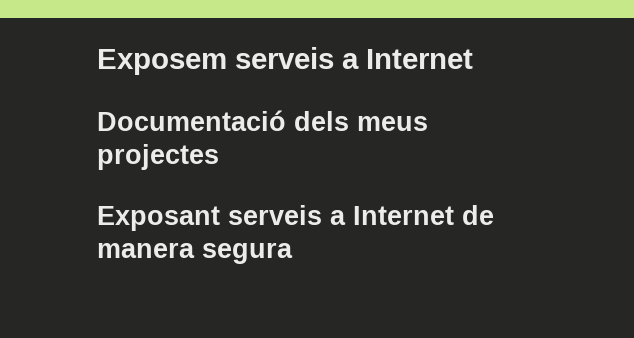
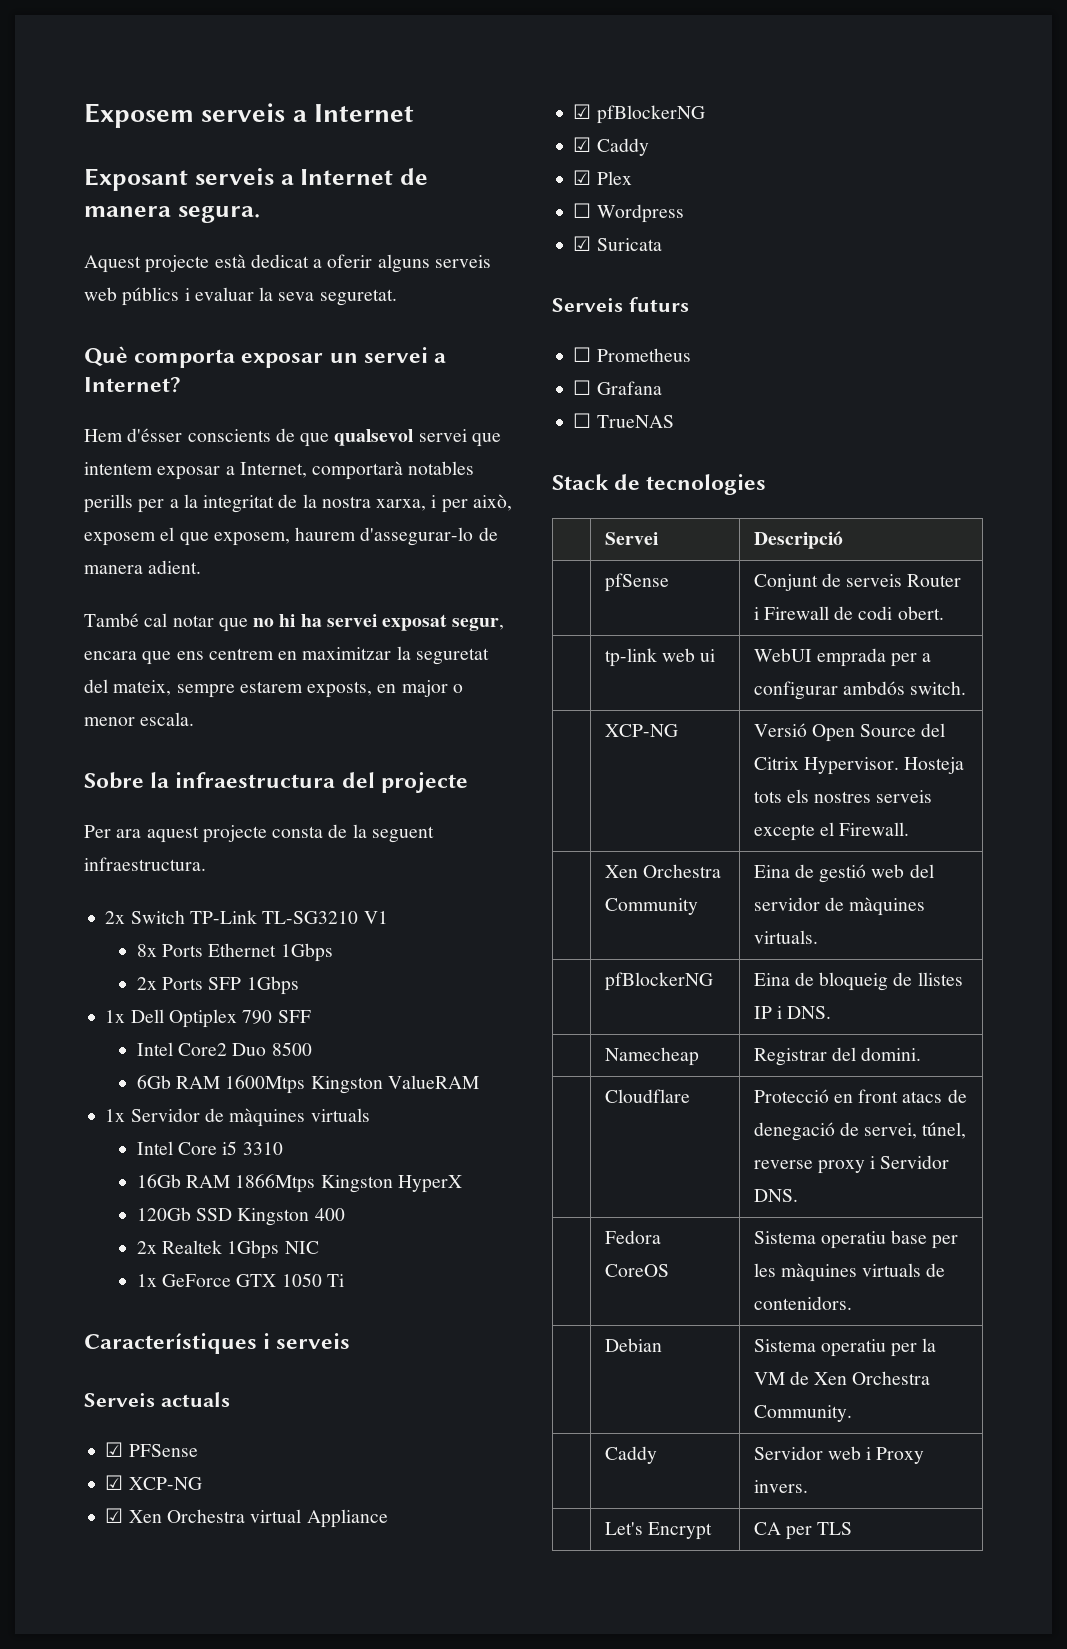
- Documentació dels meus projectes
- Exposant serveis a Internet de manera segura
+ Exposant serveis a Internet de manera segura.
+ Aquest projecte està dedicat a oferir alguns serveis web públics i evaluar la seva seguretat.
+ Què comporta exposar un servei a Internet?
+ Hem d'ésser conscients de que qualsevol servei que intentem exposar a Internet, comportarà notables perills per a la integritat de la nostra xarxa, i per això, exposem el que exposem, haurem d'assegurar-lo de manera adient.
+ També cal notar que no hi ha servei exposat segur, encara que ens centrem en maximitzar la seguretat del mateix, sempre estarem exposts, en major o menor escala.
+ Sobre la infraestructura del projecte
+ Per ara aquest projecte consta de la seguent infraestructura.
+ 2x Switch TP-Link TL-SG3210 V1
+ 8x Ports Ethernet 1Gbps
+ 2x Ports SFP 1Gbps
+ 1x Dell Optiplex 790 SFF
+ Intel Core2 Duo 8500
+ 6Gb RAM 1600Mtps Kingston ValueRAM
+ 1x Servidor de màquines virtuals
+ Intel Core i5 3310
+ 16Gb RAM 1866Mtps Kingston HyperX
+ 120Gb SSD Kingston 400
+ 2x Realtek 1Gbps NIC
+ 1x GeForce GTX 1050 Ti
+ Característiques i serveis
+ Serveis actuals
+ ☑ PFSense
+ ☑ XCP-NG
+ ☑ Xen Orchestra virtual Appliance
+ ☑ pfBlockerNG
+ ☑ Caddy
+ ☑ Plex
+ ☐ Wordpress
+ ☑ Suricata
+ Serveis futurs
+ ☐ Prometheus
+ ☐ Grafana
+ ☐ TrueNAS
+ Stack de tecnologies
+ | Servei | Descripció
+ | pfSense | Conjunt de serveis Router i Firewall de codi obert.
+ | tp-link web ui | WebUI emprada per a configurar ambdós switch.
+ | XCP-NG | Versió Open Source del Citrix Hypervisor. Hosteja tots els nostres serveis excepte el Firewall.
+ | Xen Orchestra Community | Eina de gestió web del servidor de màquines virtuals.
+ | pfBlockerNG | Eina de bloqueig de llistes IP i DNS.
+ | Namecheap | Registrar del domini.
+ | Cloudflare | Protecció en front atacs de denegació de servei, túnel, reverse proxy i Servidor DNS.
+ | Fedora CoreOS | Sistema operatiu base per les màquines virtuals de contenidors.
+ | Debian | Sistema operatiu per la VM de Xen Orchestra Community.
+ | Caddy | Servidor web i Proxy invers.
+ | Let's Encrypt | CA per TLS

